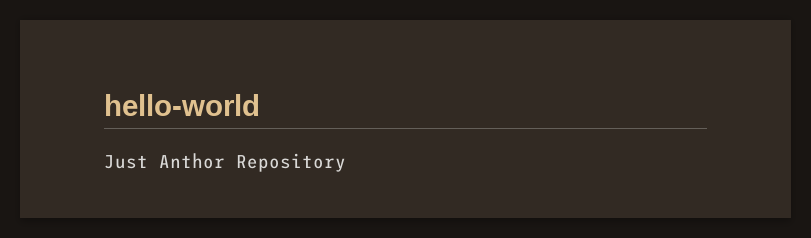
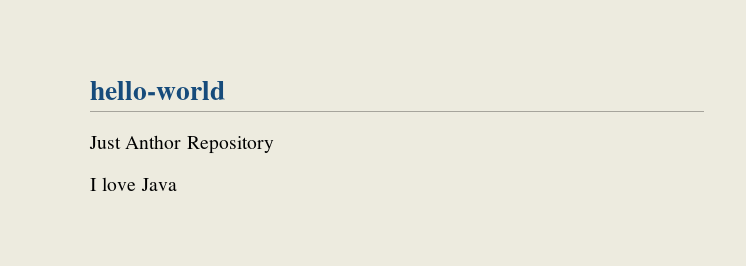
+ I love Java

